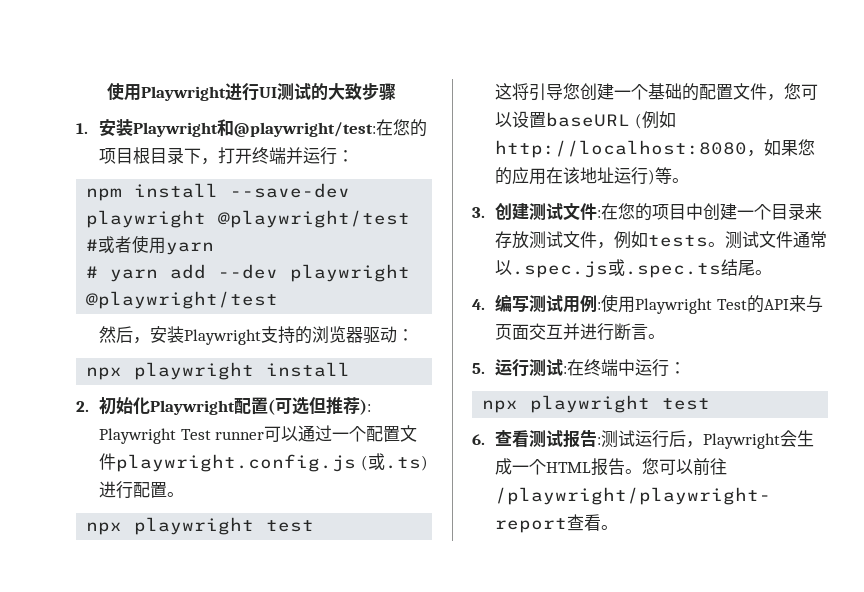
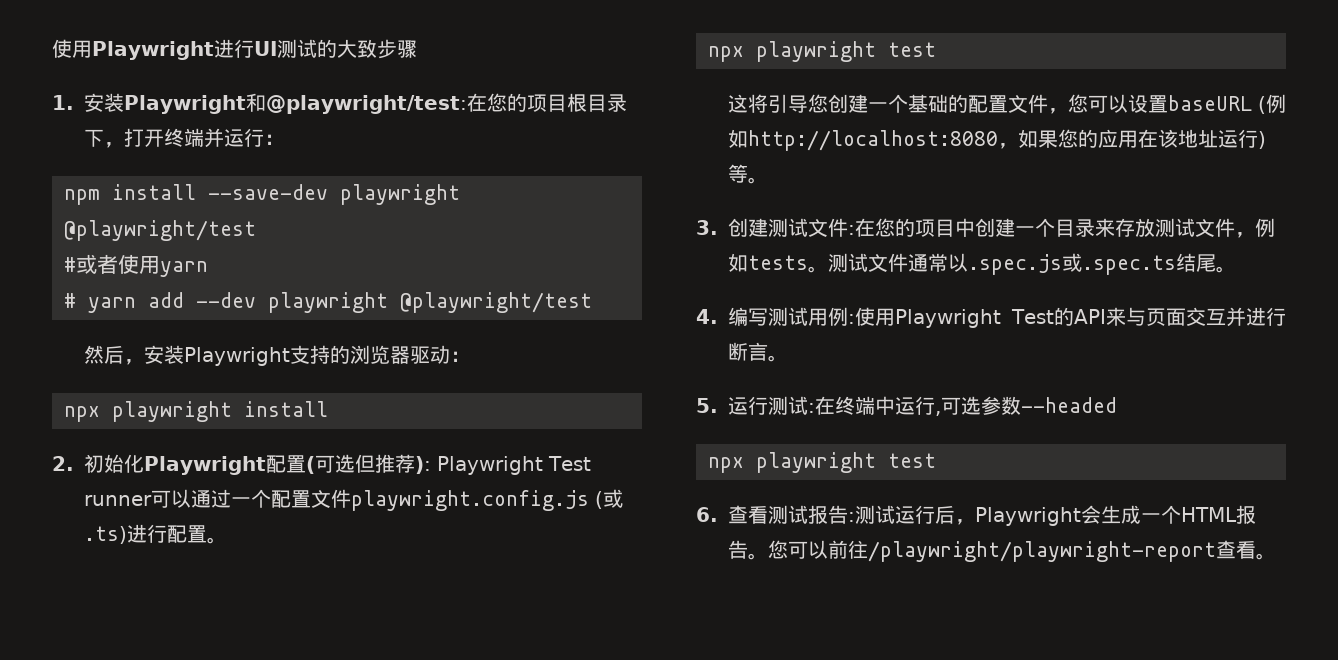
- 5.运行测试:在终端中运行：
+ 5.运行测试:在终端中运行,可选参数--headed

